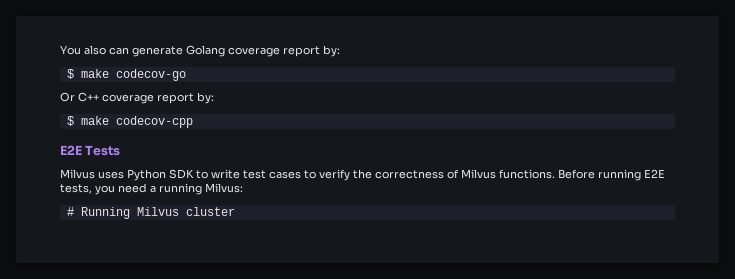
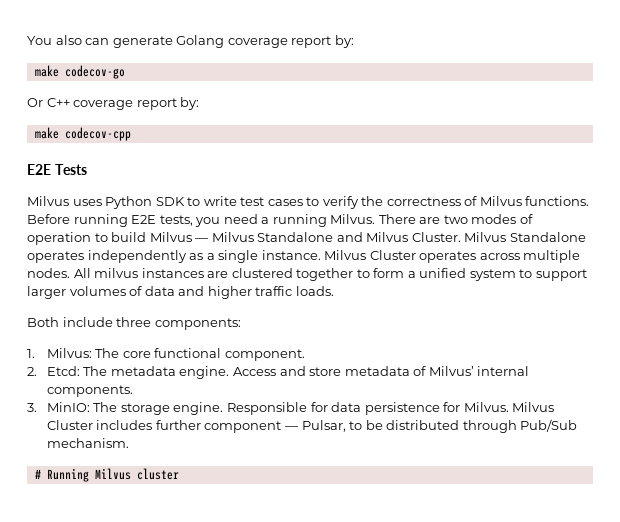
- $ make codecov-go
+ make codecov-go
- $ make codecov-cpp
+ make codecov-cpp
- Before running E2E tests, you need a running Milvus:
+ Before running E2E tests, you need a running Milvus. There are two modes of operation to build Milvus — Milvus Standalone and Milvus Cluster. Milvus Standalone operates independently as a single instance. Milvus Cluster operates across multiple nodes. All milvus instances are clustered together to form a unified system to support larger volumes of data and higher traffic loads.
+ Both include three components:
+ 1. Milvus: The core functional component.
+ 2. Etcd: The metadata engine. Access and store metadata of Milvus’ internal components.
+ 3. MinIO: The storage engine. Responsible for data persistence for Milvus. Milvus Cluster includes further component — Pulsar, to be distributed through Pub/Sub mechanism.

